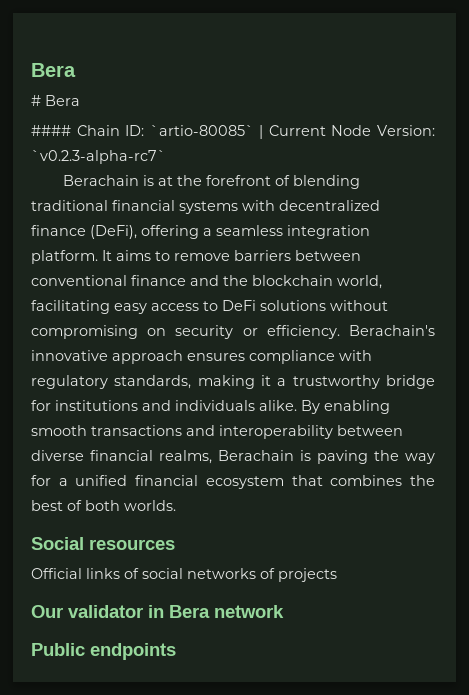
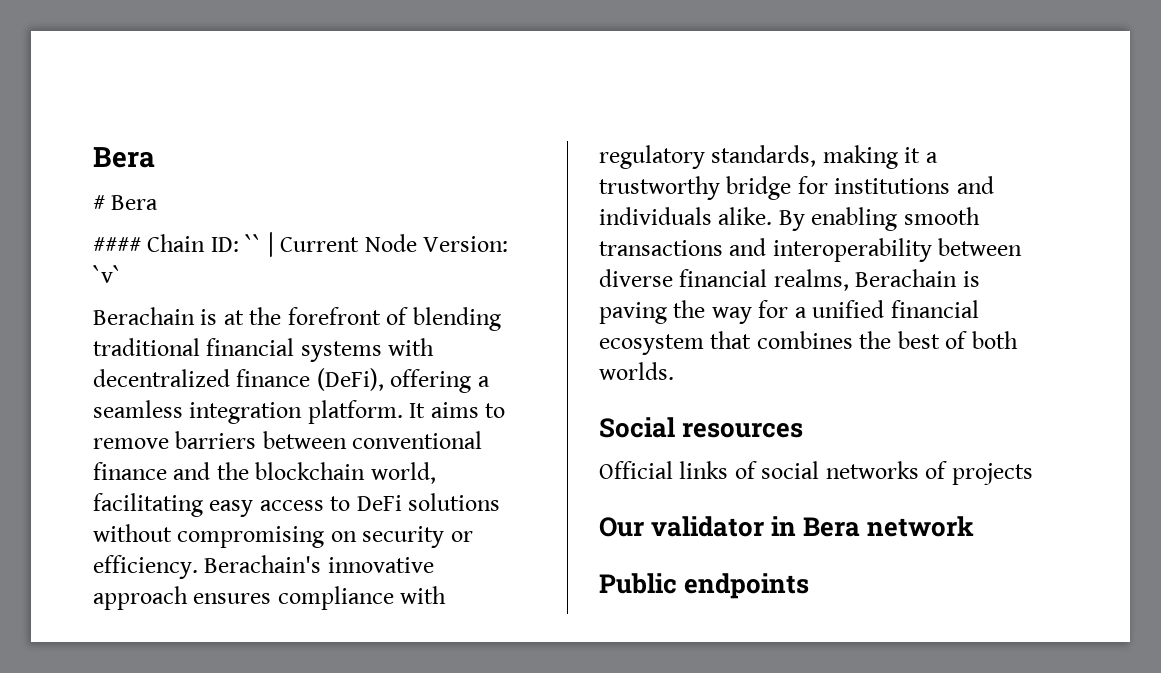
- #### Chain ID: `artio-80085` | Current Node Version: `v0.2.3-alpha-rc7`
+ #### Chain ID: `` | Current Node Version: `v`

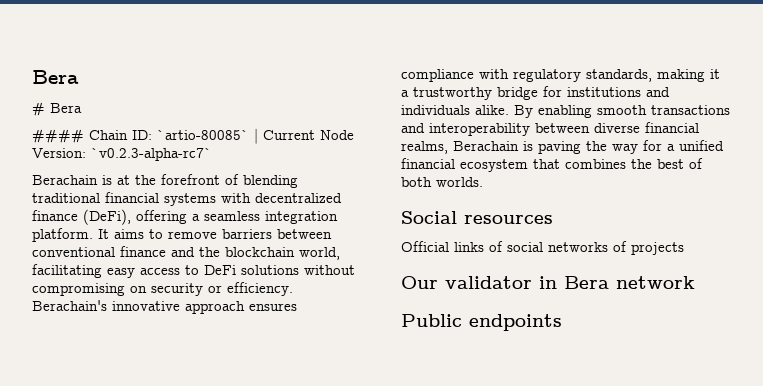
- #### Chain ID: `` | Current Node Version: `v`
+ #### Chain ID: `artio-80085` | Current Node Version: `v0.2.3-alpha-rc7`

